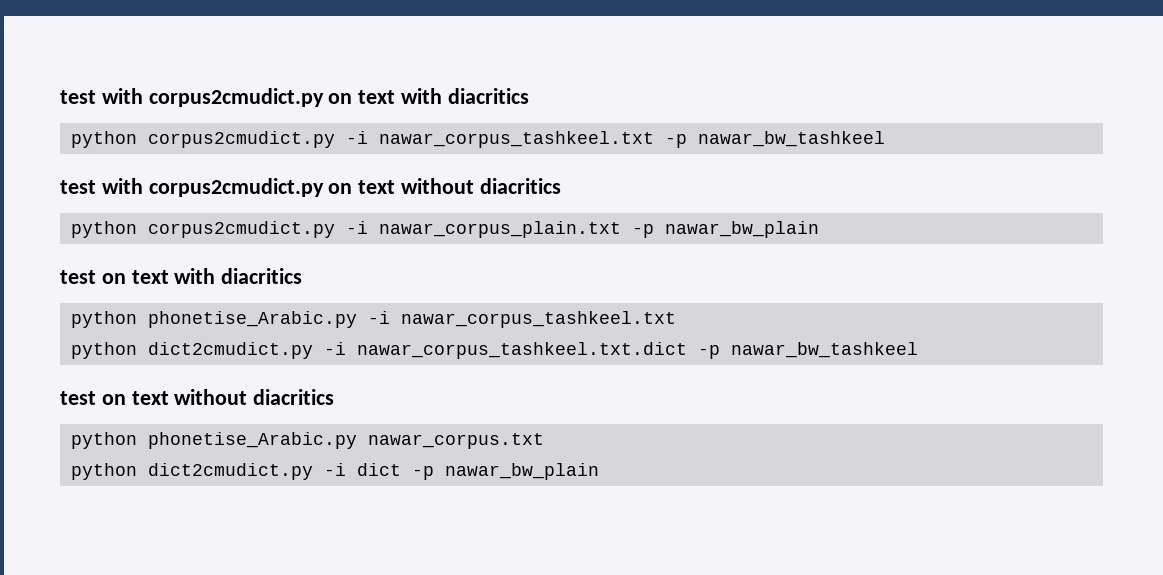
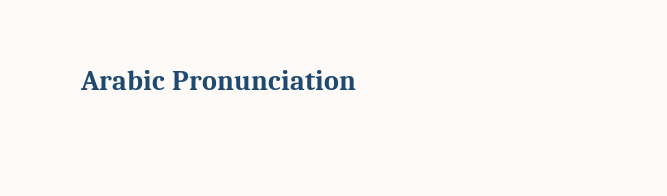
- test with corpus2cmudict.py on text with diacritics
- python corpus2cmudict.py -i nawar_corpus_tashkeel.txt -p nawar_bw_tashkeel
- test with corpus2cmudict.py on text without diacritics
- python corpus2cmudict.py -i nawar_corpus_plain.txt -p nawar_bw_plain
- test on text with diacritics
- python phonetise_Arabic.py -i nawar_corpus_tashkeel.txt
- python dict2cmudict.py -i nawar_corpus_tashkeel.txt.dict -p nawar_bw_tashkeel
- test on text without diacritics
- python phonetise_Arabic.py nawar_corpus.txt
- python dict2cmudict.py -i dict -p nawar_bw_plain
+ Arabic Pronunciation

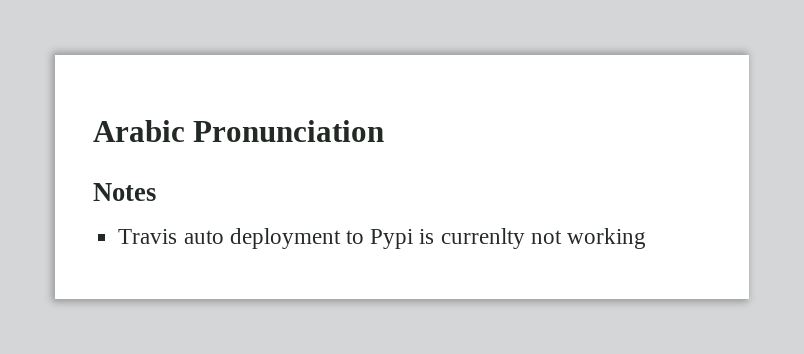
+ Notes
+ Travis auto deployment to Pypi is currenlty not working

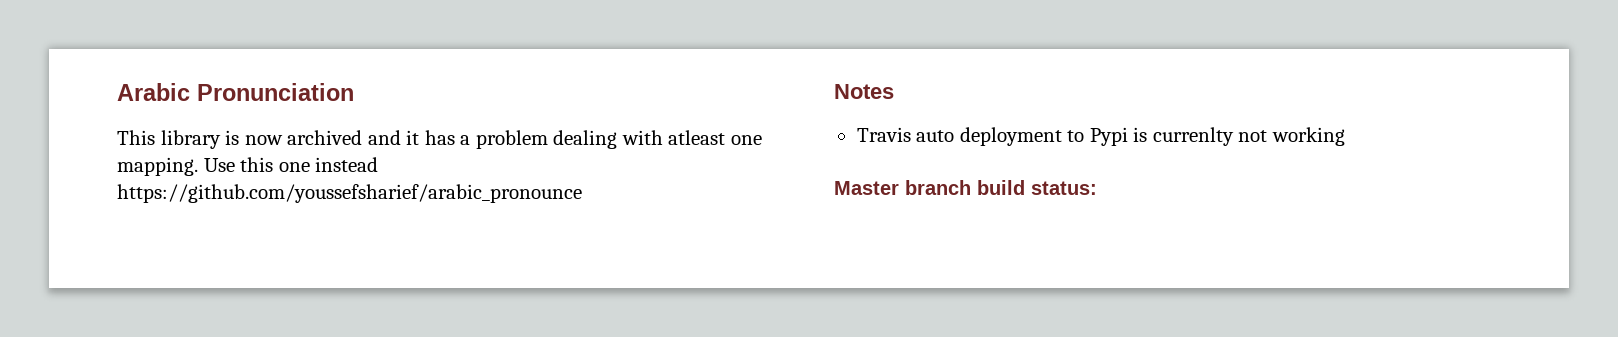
+ This library is now archived and it has a problem dealing with atleast one mapping. Use this one instead https://github.com/youssefsharief/arabic_pronounce
+ Master branch build status:

